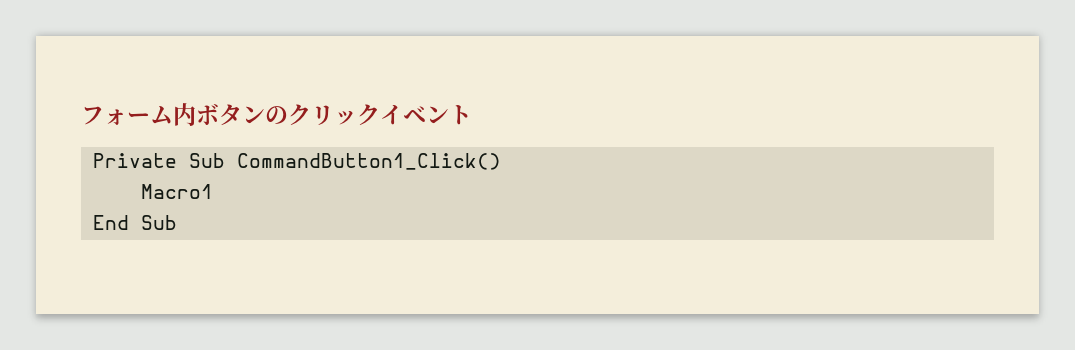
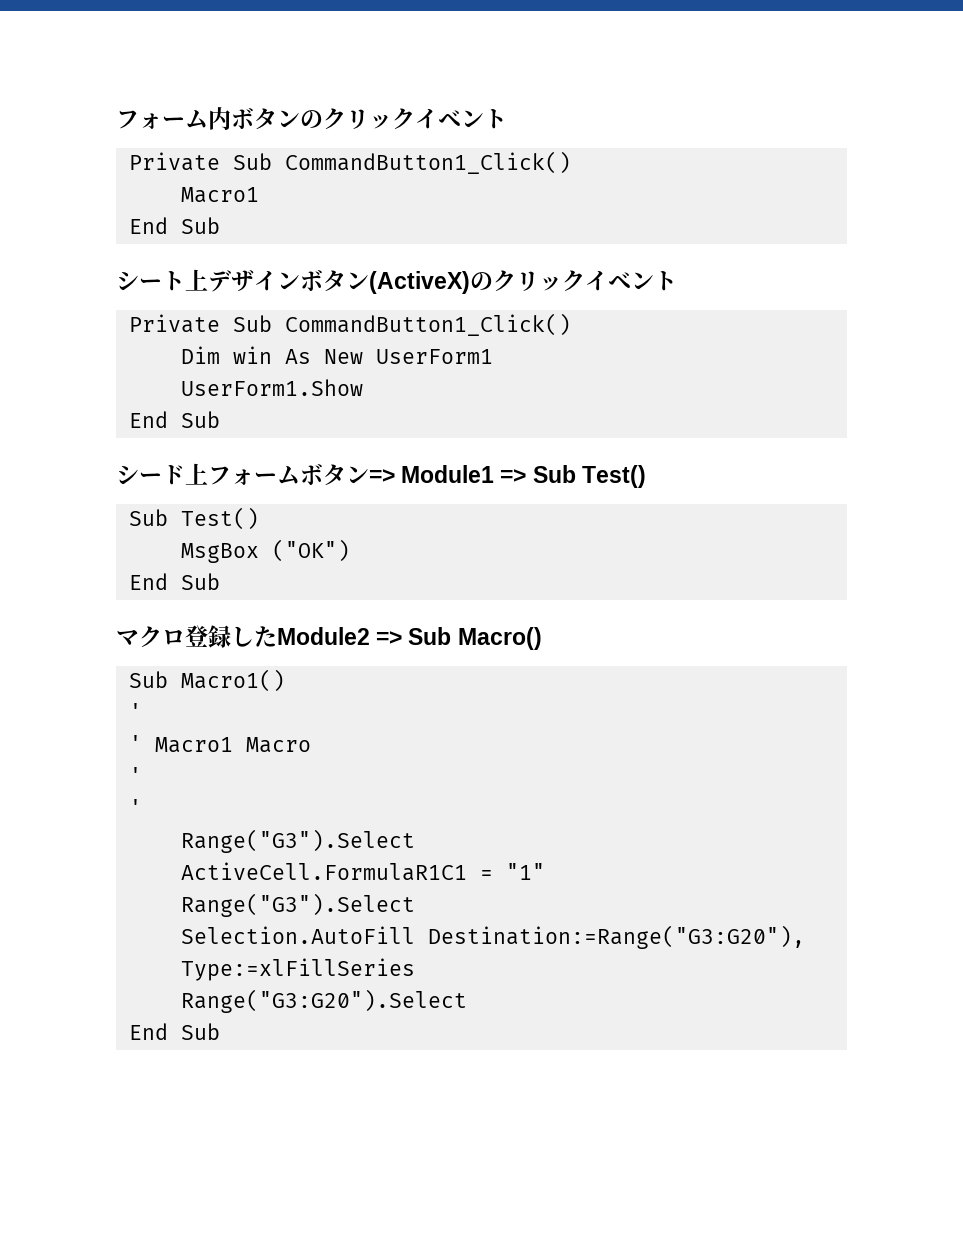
+ シート上デザインボタン(ActiveX)のクリックイベント
+ Private Sub CommandButton1_Click()
+ Dim win As New UserForm1
+ UserForm1.Show
+ End Sub
+ シード上フォームボタン=> Module1 => Sub Test()
+ Sub Test()
+ MsgBox ("OK")
+ End Sub
+ マクロ登録したModule2 => Sub Macro()
+ Sub Macro1()
+ '
+ ' Macro1 Macro
+ '
+ '
+ Range("G3").Select
+ ActiveCell.FormulaR1C1 = "1"
+ Range("G3").Select
+ Selection.AutoFill Destination:=Range("G3:G20"), Type:=xlFillSeries
+ Range("G3:G20").Select
+ End Sub

